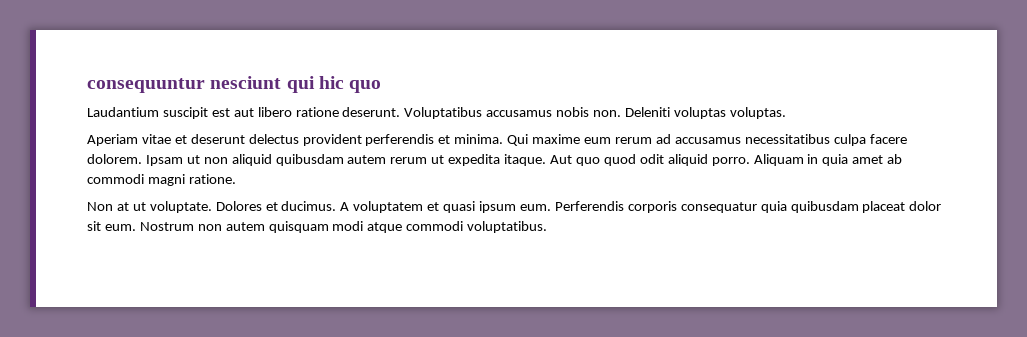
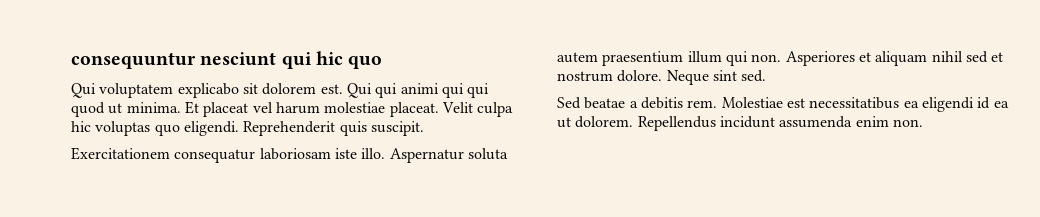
- Laudantium suscipit est aut libero ratione deserunt. Voluptatibus accusamus nobis non. Deleniti voluptas voluptas.
- Aperiam vitae et deserunt delectus provident perferendis et minima. Qui maxime eum rerum ad accusamus necessitatibus culpa facere dolorem. Ipsam ut non aliquid quibusdam autem rerum ut expedita itaque. Aut quo quod odit aliquid porro. Aliquam in quia amet ab commodi magni ratione.
- Non at ut voluptate. Dolores et ducimus. A voluptatem et quasi ipsum eum. Perferendis corporis consequatur quia quibusdam placeat dolor sit eum. Nostrum non autem quisquam modi atque commodi voluptatibus.
+ Qui voluptatem explicabo sit dolorem est. Qui qui animi qui qui quod ut minima. Et placeat vel harum molestiae placeat. Velit culpa hic voluptas quo eligendi. Reprehenderit quis suscipit.
+ Exercitationem consequatur laboriosam iste illo. Aspernatur soluta autem praesentium illum qui non. Asperiores et aliquam nihil sed et nostrum dolore. Neque sint sed.
+ Sed beatae a debitis rem. Molestiae est necessitatibus ea eligendi id ea ut dolorem. Repellendus incidunt assumenda enim non.

